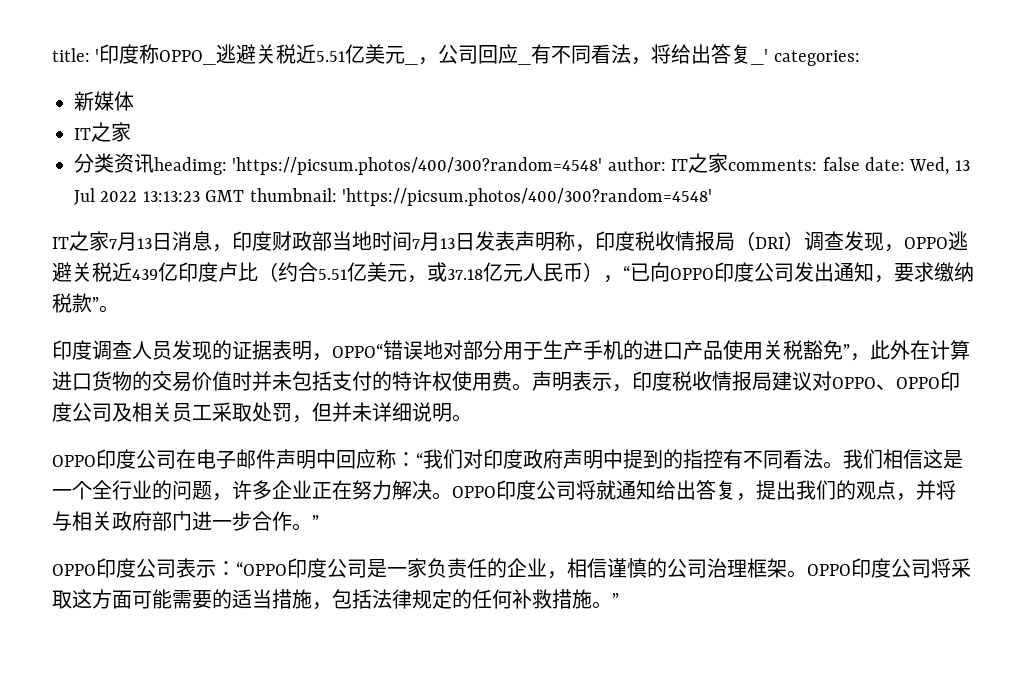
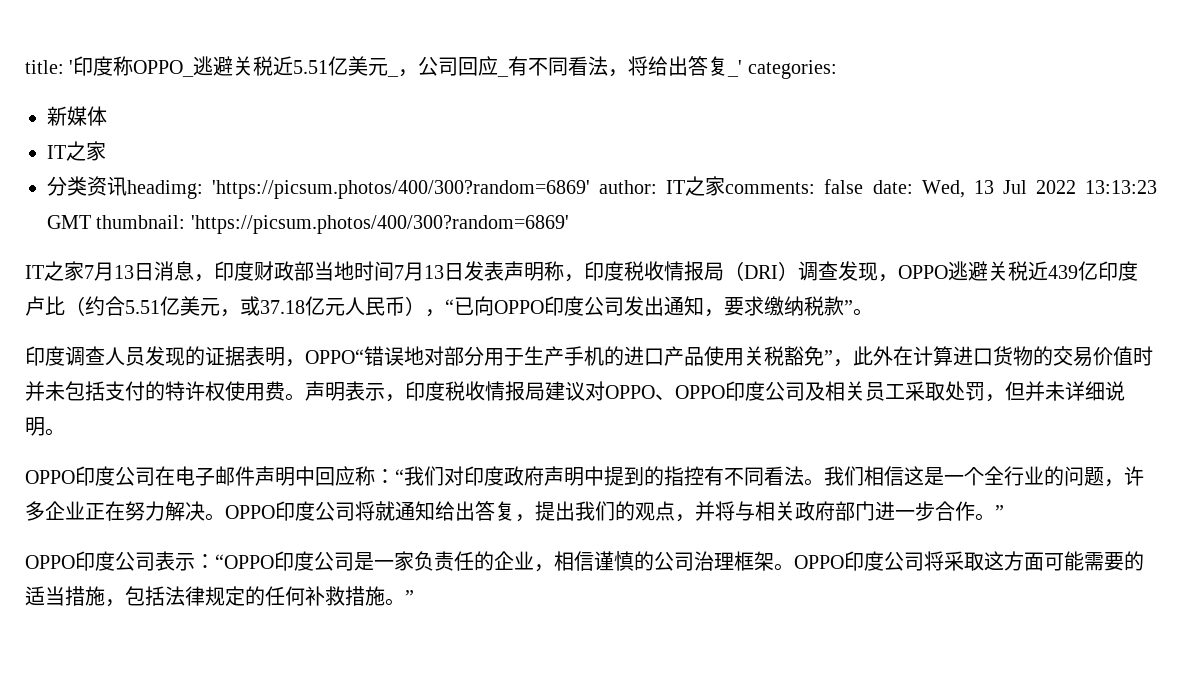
- 分类资讯headimg: 'https://picsum.photos/400/300?random=4548' author: IT之家comments: false date: Wed, 13 Jul 2022 13:13:23 GMT thumbnail: 'https://picsum.photos/400/300?random=4548'
+ 分类资讯headimg: 'https://picsum.photos/400/300?random=6869' author: IT之家comments: false date: Wed, 13 Jul 2022 13:13:23 GMT thumbnail: 'https://picsum.photos/400/300?random=6869'

